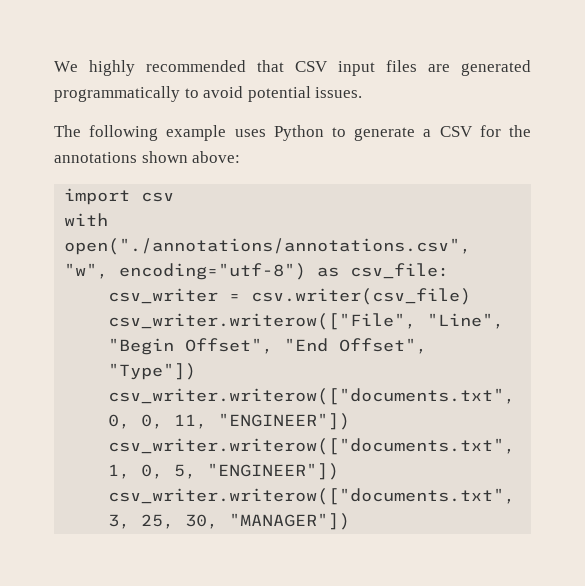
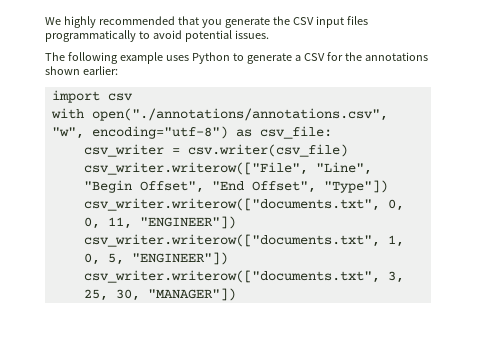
- We highly recommended that CSV input files are generated programmatically to avoid potential issues.
+ We highly recommended that you generate the CSV input files programmatically to avoid potential issues.
- The following example uses Python to generate a CSV for the annotations shown above:
+ The following example uses Python to generate a CSV for the annotations shown earlier:

